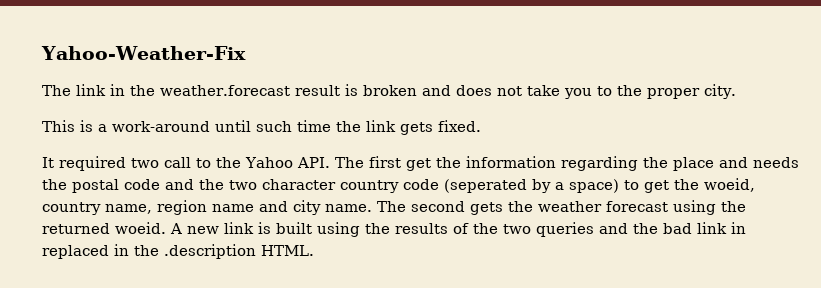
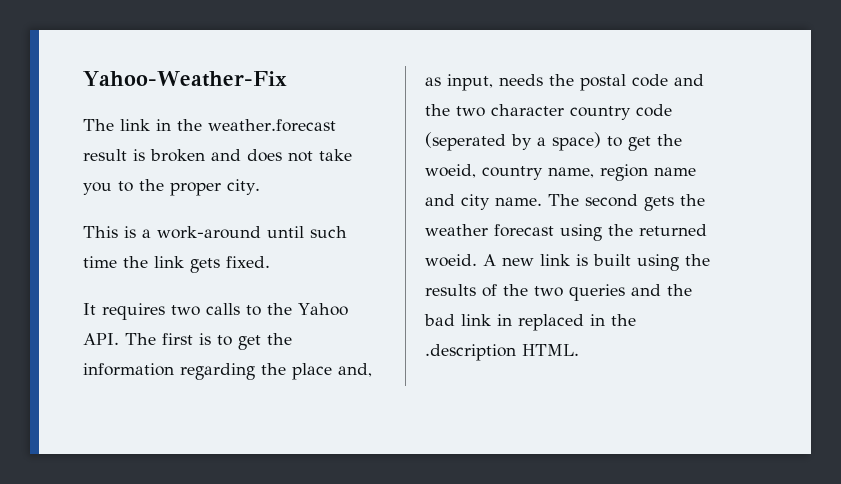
- It required two call to the Yahoo API. The first get the information regarding the place and needs the postal code and the two character country code (seperated by a space) to get the woeid, country name, region name and city name.
+ It requires two calls to the Yahoo API. The first is to get the information regarding the place and, as input, needs the postal code and the two character country code (seperated by a space) to get the woeid, country name, region name and city name.

